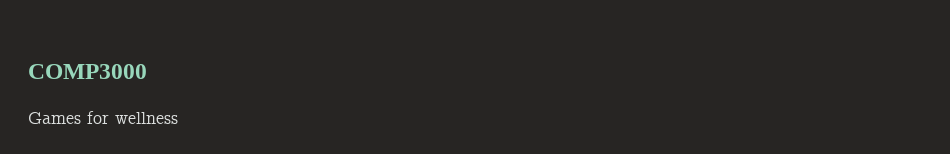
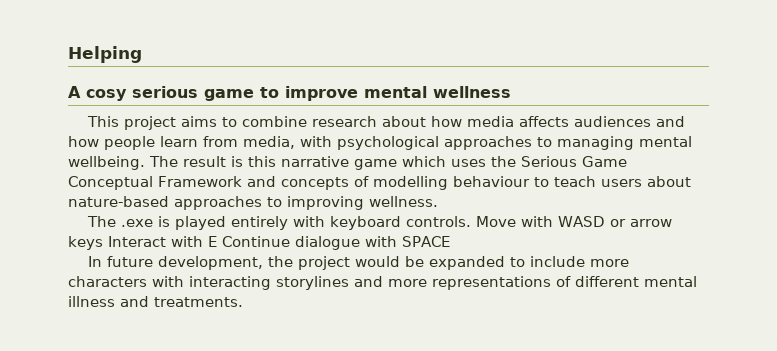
- COMP3000
- Games for wellness
+ Helping
+ A cosy serious game to improve mental wellness
+ This project aims to combine research about how media affects audiences and how people learn from media, with psychological approaches to managing mental wellbeing. The result is this narrative game which uses the Serious Game Conceptual Framework and concepts of modelling behaviour to teach users about nature-based approaches to improving wellness.
+ The .exe is played entirely with keyboard controls. Move with WASD or arrow keys Interact with E Continue dialogue with SPACE
+ In future development, the project would be expanded to include more characters with interacting storylines and more representations of different mental illness and treatments.

